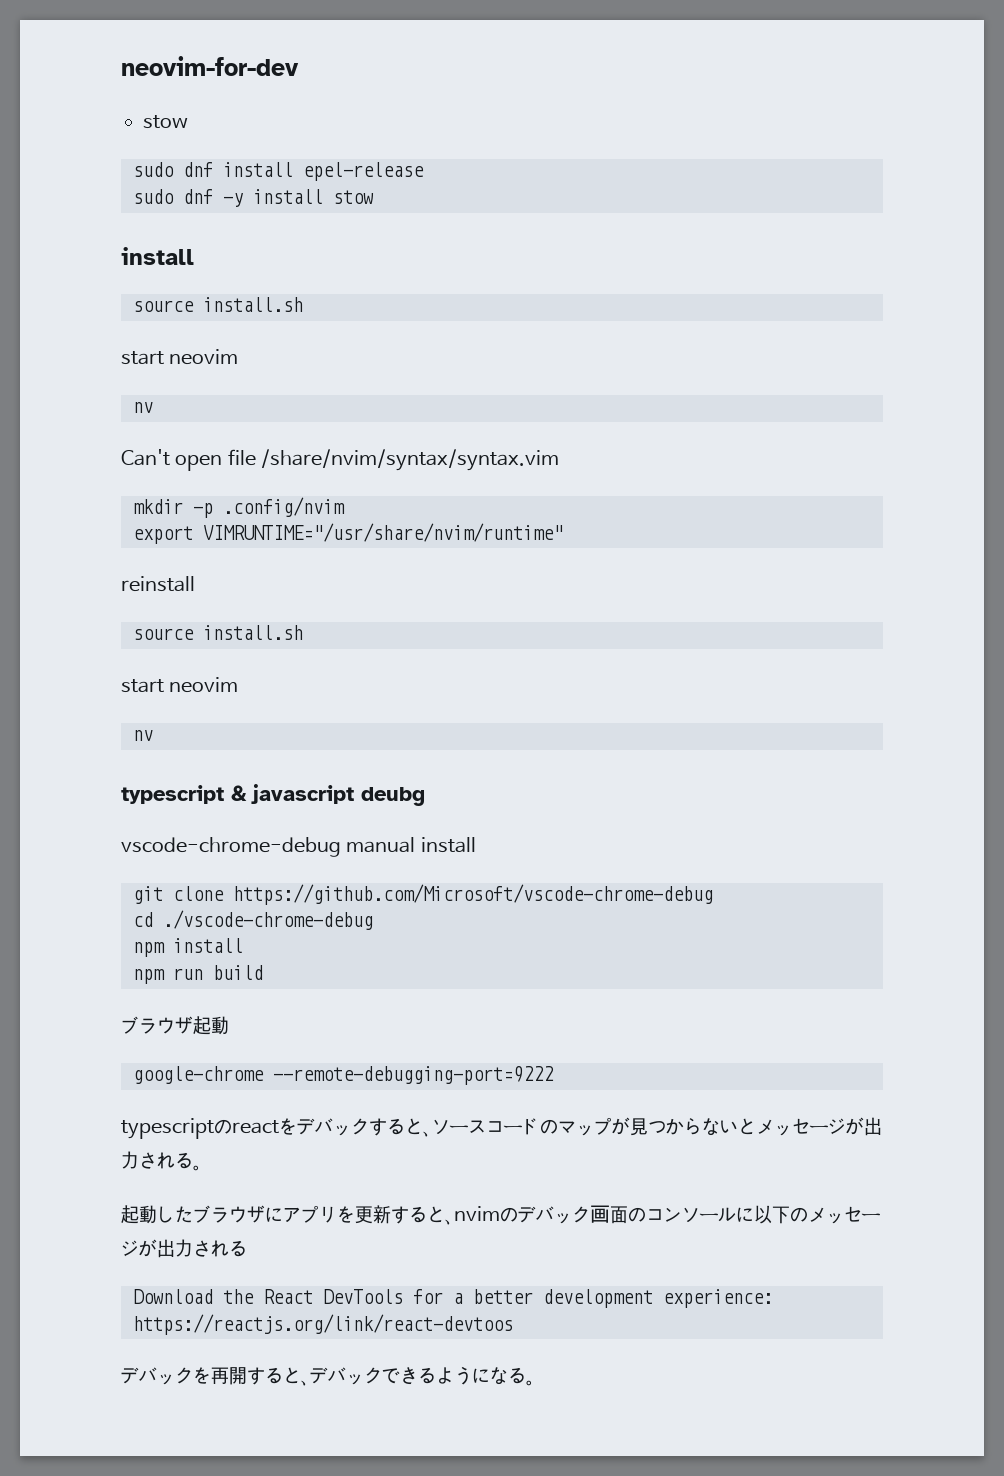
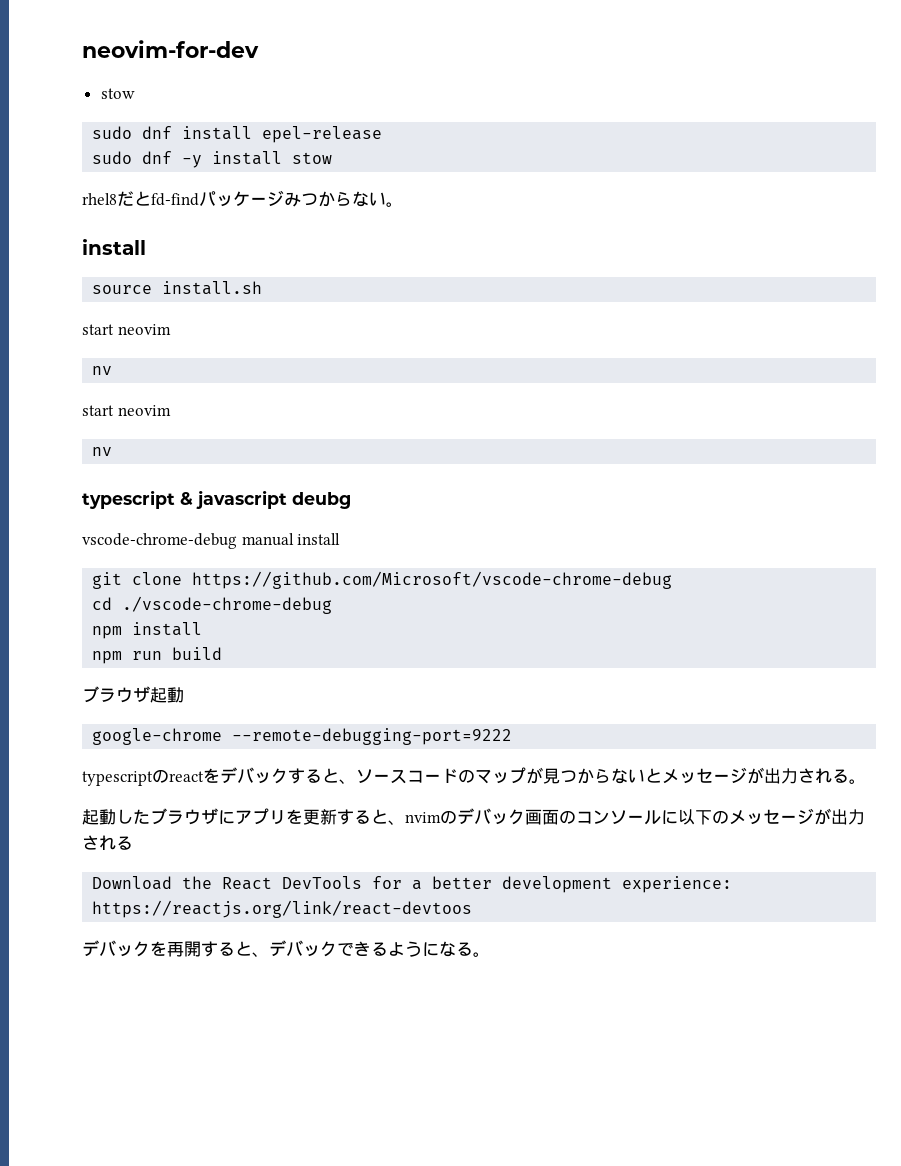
+ rhel8だとfd-findパッケージみつからない。
- Can't open file /share/nvim/syntax/syntax.vim
- mkdir -p .config/nvim
- export VIMRUNTIME="/usr/share/nvim/runtime"
- reinstall
- source install.sh

